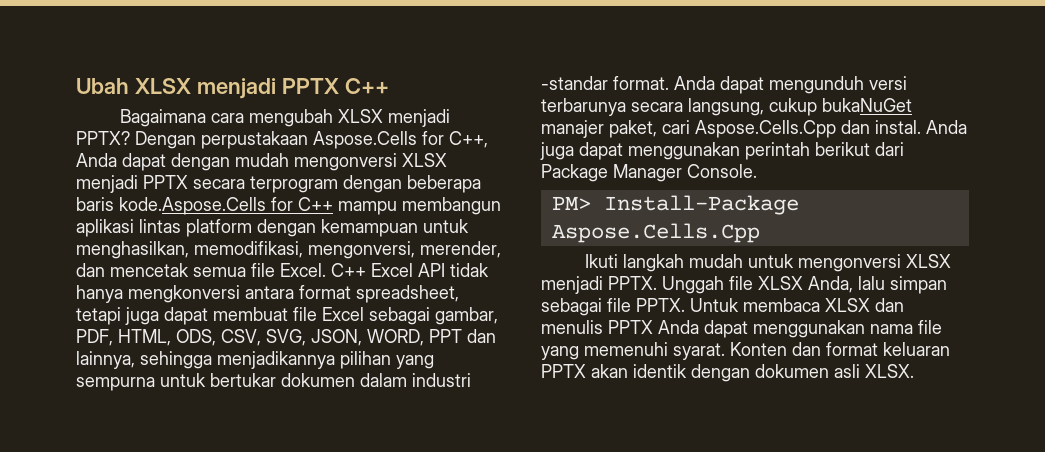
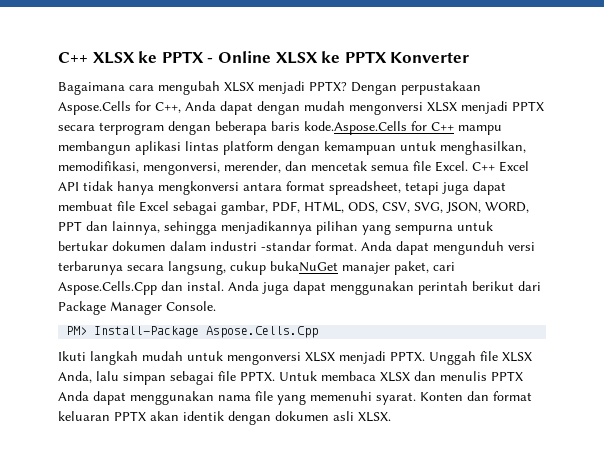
- Ubah XLSX menjadi PPTX C++
+ C++ XLSX ke PPTX - Online XLSX ke PPTX Konverter

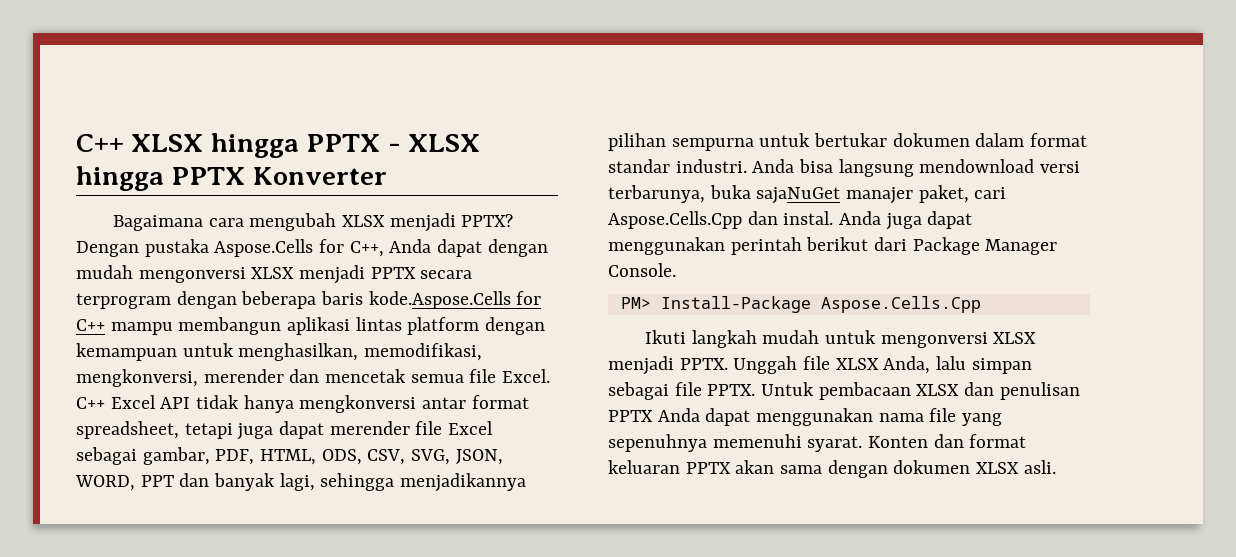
- C++ XLSX ke PPTX - Online XLSX ke PPTX Konverter
+ C++ XLSX hingga PPTX - XLSX hingga PPTX Konverter
- Dengan perpustakaan Aspose.Cells for C++, Anda dapat dengan mudah mengonversi XLSX menjadi PPTX secara terprogram dengan beberapa baris kode.Aspose.Cells for C++ mampu membangun aplikasi lintas platform dengan kemampuan untuk menghasilkan, memodifikasi, mengonversi, merender, dan mencetak semua file Excel.
+ Dengan pustaka Aspose.Cells for C++, Anda dapat dengan mudah mengonversi XLSX menjadi PPTX secara terprogram dengan beberapa baris kode.Aspose.Cells for C++ mampu membangun aplikasi lintas platform dengan kemampuan untuk menghasilkan, memodifikasi, mengkonversi, merender dan mencetak semua file Excel.
- C++ Excel API tidak hanya mengkonversi antara format spreadsheet, tetapi juga dapat membuat file Excel sebagai gambar, PDF, HTML, ODS, CSV, SVG, JSON, WORD, PPT dan lainnya, sehingga menjadikannya pilihan yang sempurna untuk bertukar dokumen dalam industri -standar format. Anda dapat mengunduh versi terbarunya secara langsung, cukup bukaNuGet manajer paket, cari Aspose.Cells.Cpp dan instal.
+ C++ Excel API tidak hanya mengkonversi antar format spreadsheet, tetapi juga dapat merender file Excel sebagai gambar, PDF, HTML, ODS, CSV, SVG, JSON, WORD, PPT dan banyak lagi, sehingga menjadikannya pilihan sempurna untuk bertukar dokumen dalam format standar industri. Anda bisa langsung mendownload versi terbarunya, buka sajaNuGet manajer paket, cari Aspose.Cells.Cpp dan instal.
- Untuk membaca XLSX dan menulis PPTX Anda dapat menggunakan nama file yang memenuhi syarat.
+ Untuk pembacaan XLSX dan penulisan PPTX Anda dapat menggunakan nama file yang sepenuhnya memenuhi syarat.
- Konten dan format keluaran PPTX akan identik dengan dokumen asli XLSX.
+ Konten dan format keluaran PPTX akan sama dengan dokumen XLSX asli.

